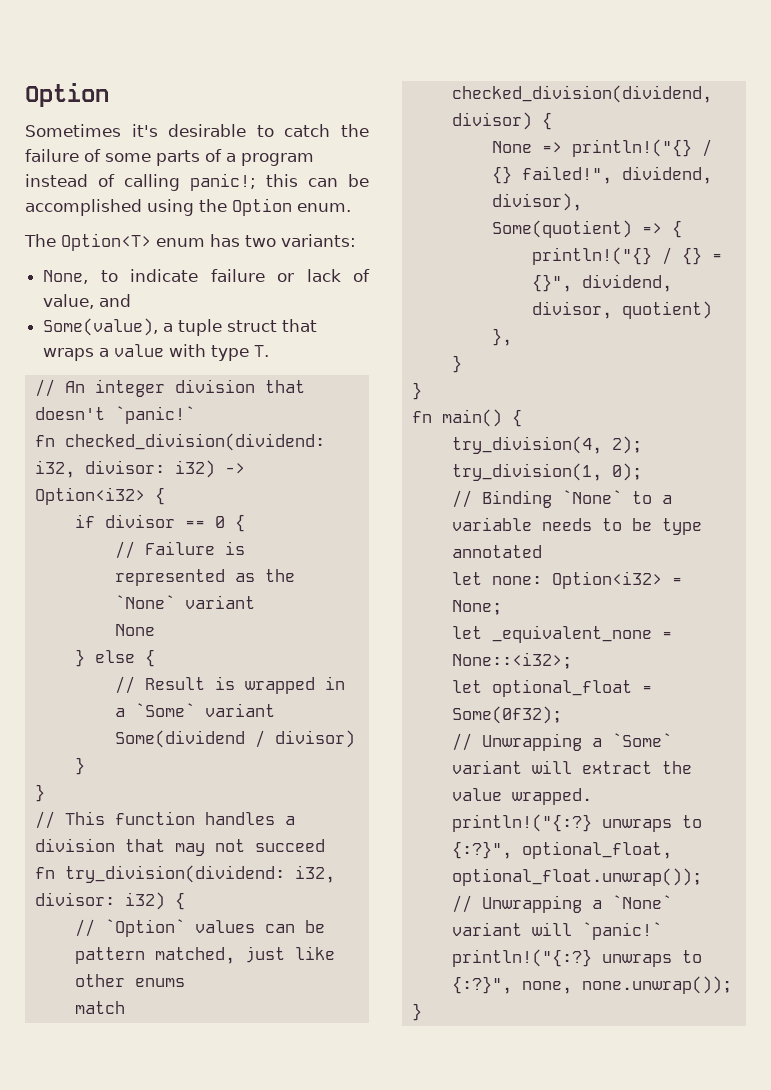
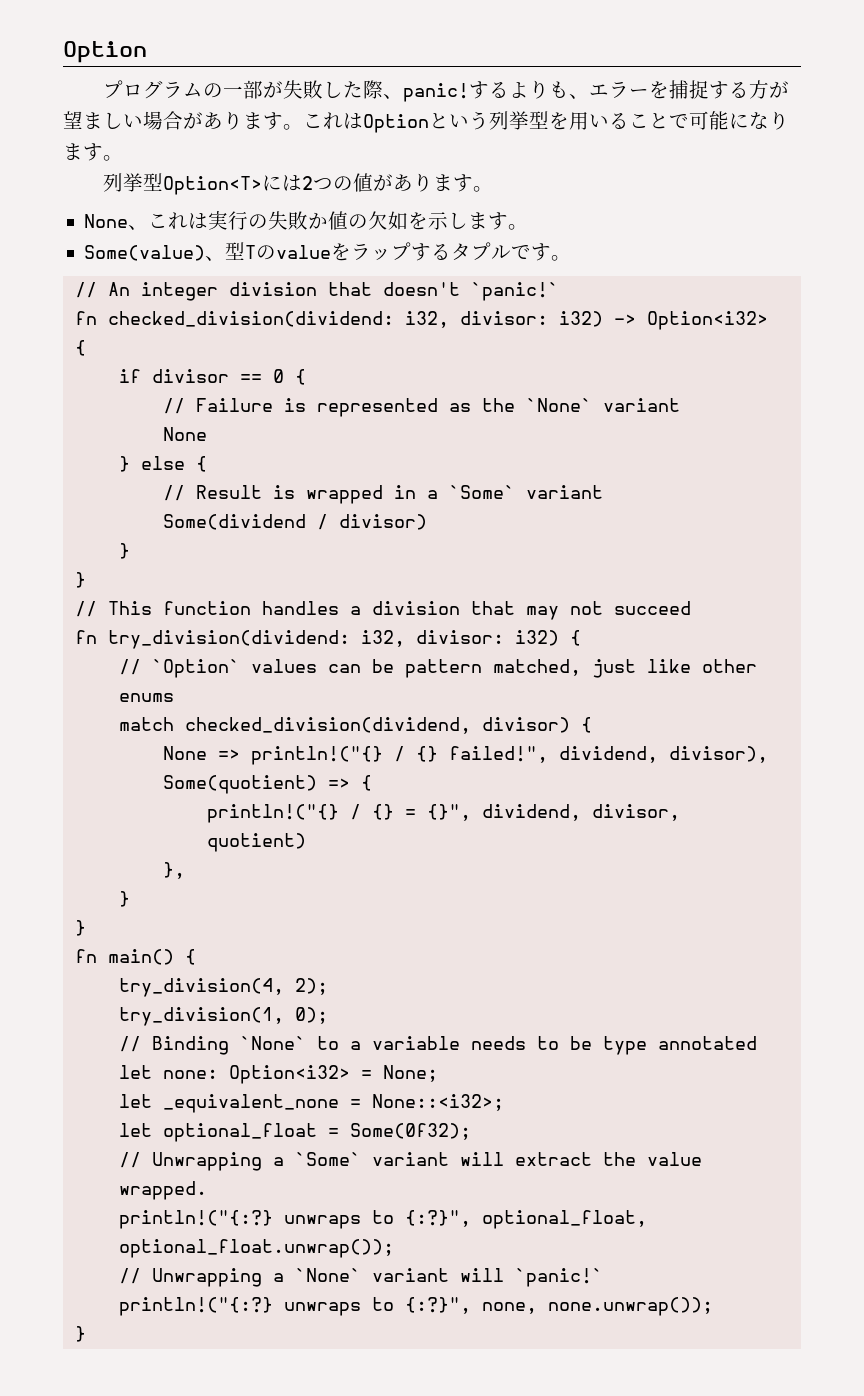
- Sometimes it's desirable to catch the failure of some parts of a program instead of calling panic!; this can be accomplished using the Option enum.
- The Option<T> enum has two variants:
- None, to indicate failure or lack of value, and
- Some(value), a tuple struct that wraps a value with type T.
+ プログラムの一部が失敗した際、panic!するよりも、エラーを捕捉する方が望ましい場合があります。これはOptionという列挙型を用いることで可能になります。
+ 列挙型Option<T>には2つの値があります。
+ None、これは実行の失敗か値の欠如を示します。
+ Some(value)、型Tのvalueをラップするタプルです。

